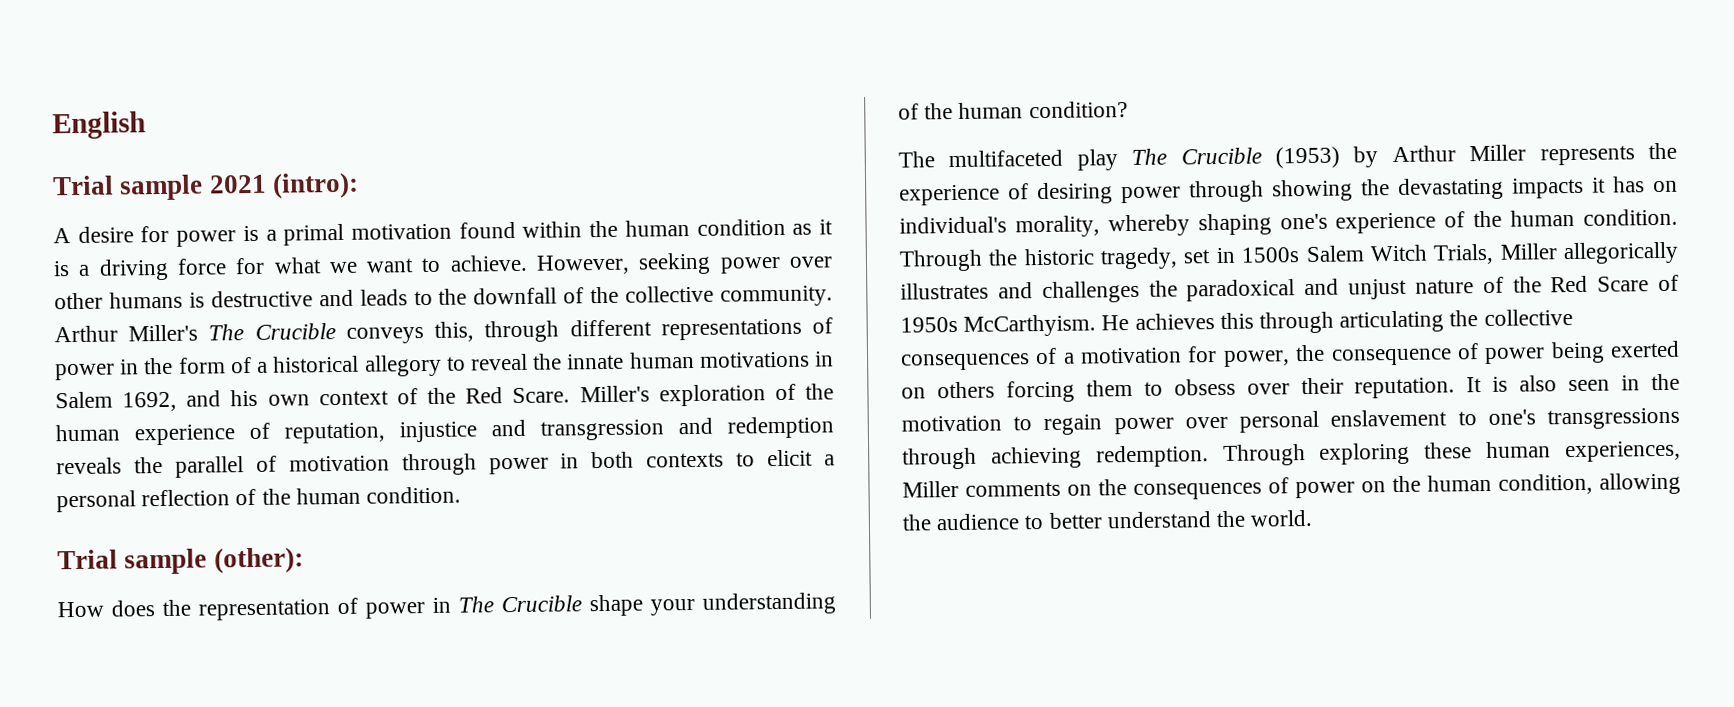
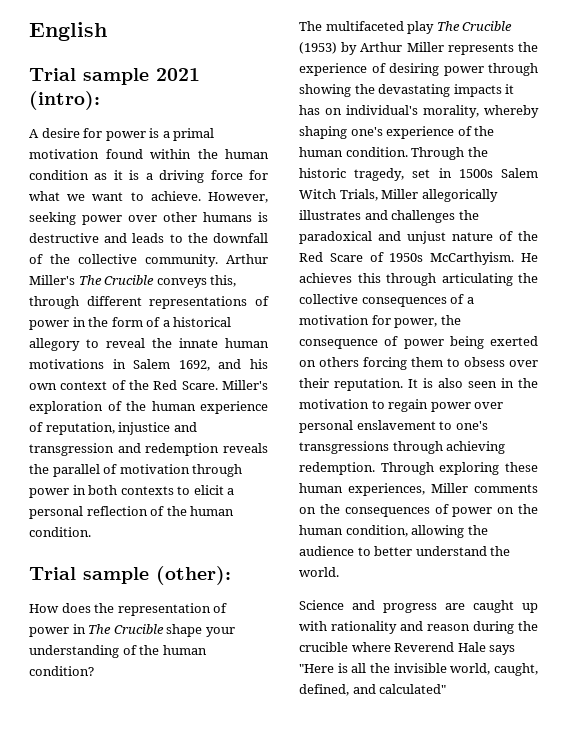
+ Science and progress are caught up with rationality and reason during the crucible where Reverend Hale says "Here is all the invisible world, caught, defined, and calculated"

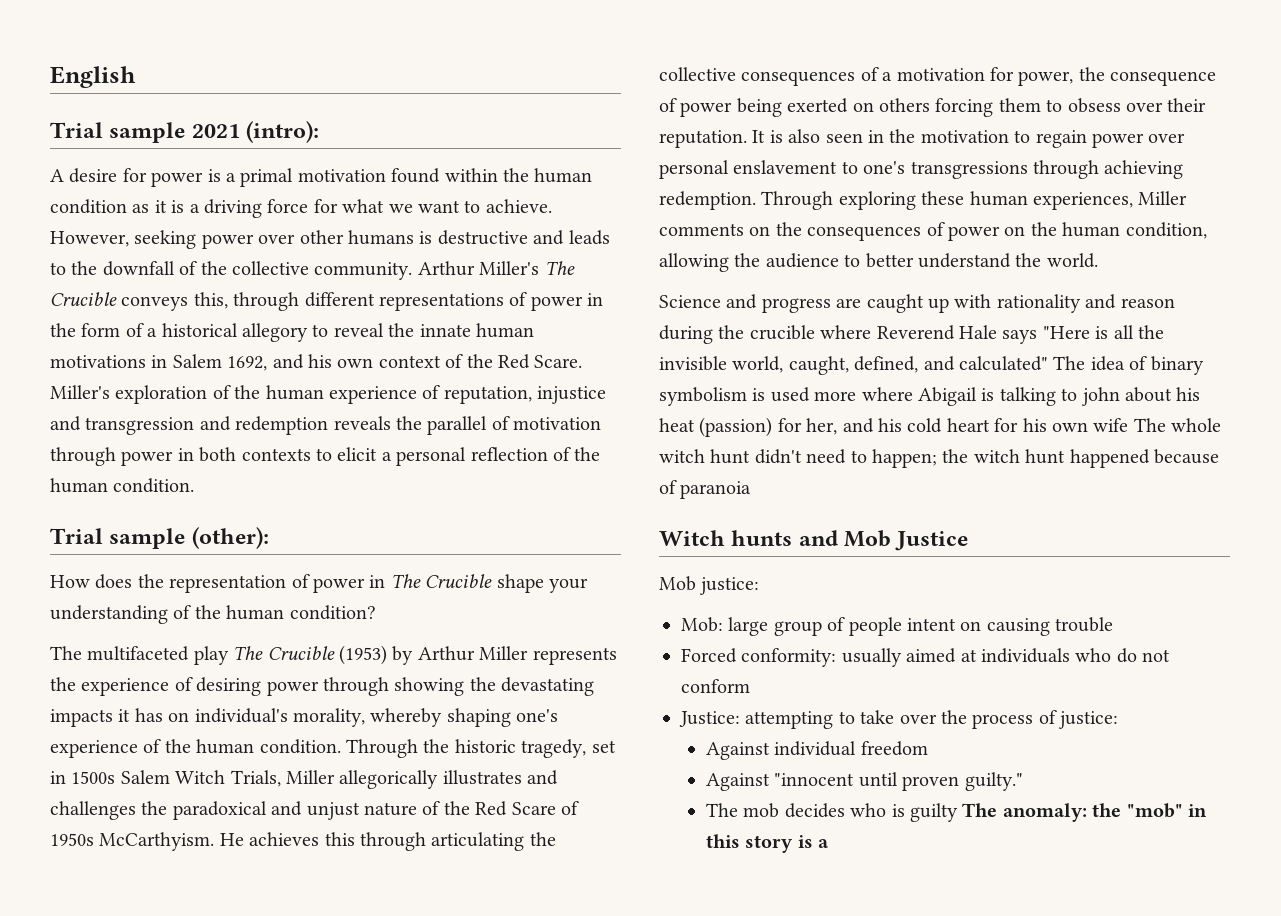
- Science and progress are caught up with rationality and reason during the crucible where Reverend Hale says "Here is all the invisible world, caught, defined, and calculated"
+ Science and progress are caught up with rationality and reason during the crucible where Reverend Hale says "Here is all the invisible world, caught, defined, and calculated" The idea of binary symbolism is used more where Abigail is talking to john about his heat (passion) for her, and his cold heart for his own wife The whole witch hunt didn't need to happen; the witch hunt happened because of paranoia
+ Witch hunts and Mob Justice
+ Mob justice:
+ Mob: large group of people intent on causing trouble
+ Forced conformity: usually aimed at individuals who do not conform
+ Justice: attempting to take over the process of justice:
+ Against individual freedom
+ Against "innocent until proven guilty."
+ The mob decides who is guilty The anomaly: the "mob" in this story is a

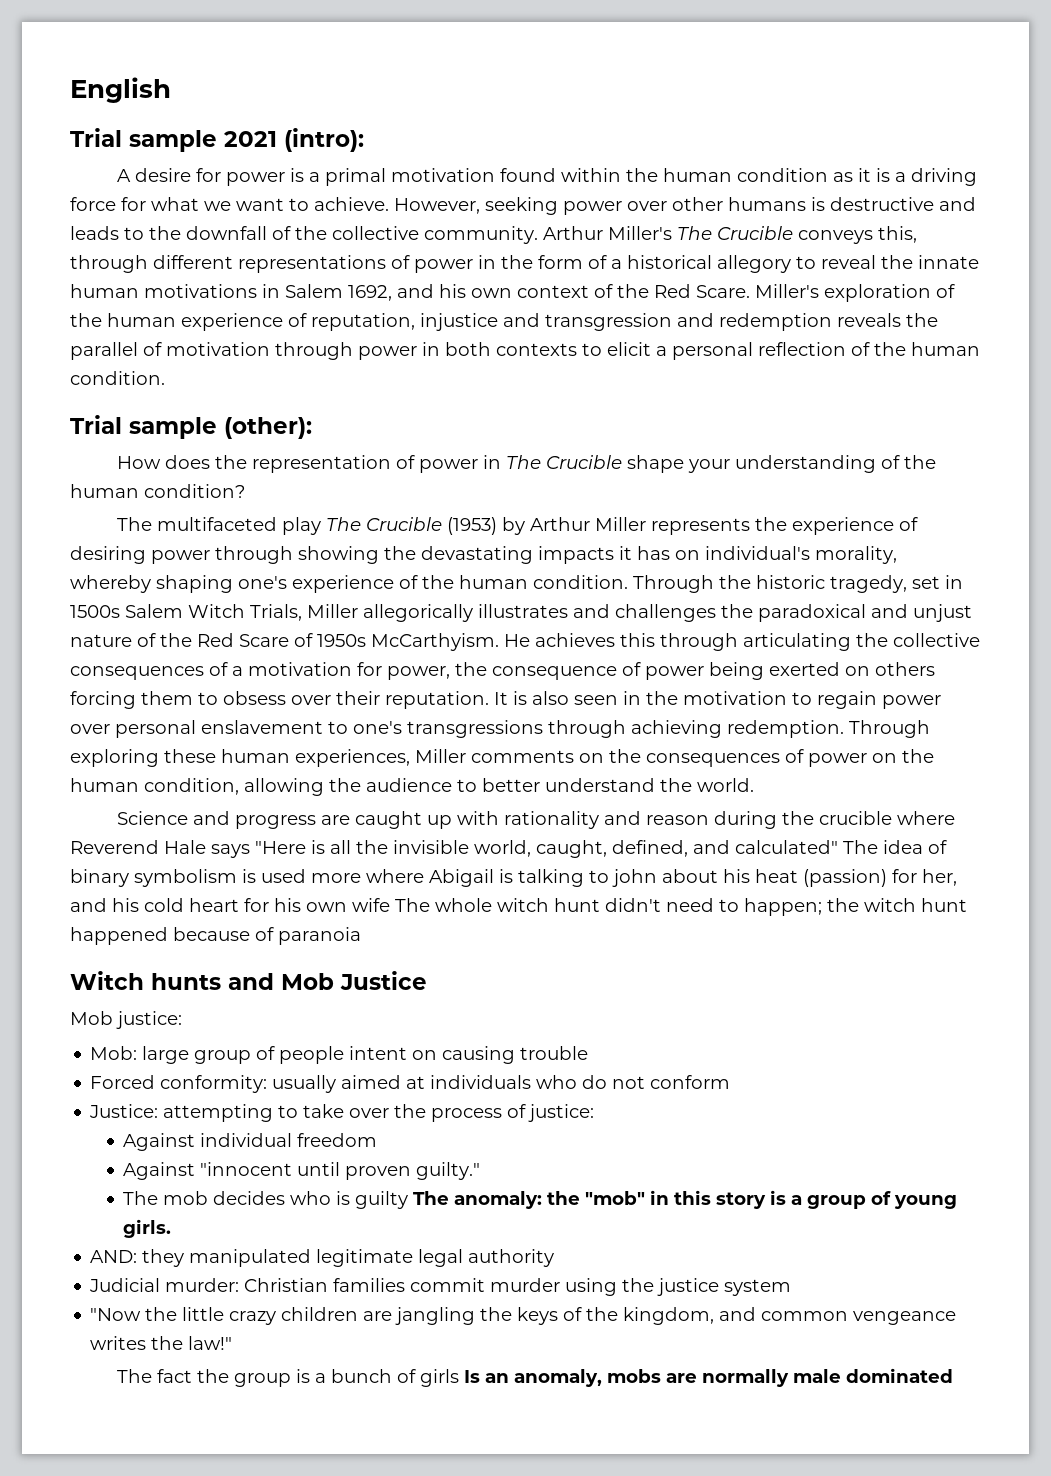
- The mob decides who is guilty The anomaly: the "mob" in this story is a
+ The mob decides who is guilty The anomaly: the "mob" in this story is a group of young girls.
+ AND: they manipulated legitimate legal authority
+ Judicial murder: Christian families commit murder using the justice system
+ "Now the little crazy children are jangling the keys of the kingdom, and common vengeance writes the law!"
+ The fact the group is a bunch of girls Is an anomaly, mobs are normally male dominated

